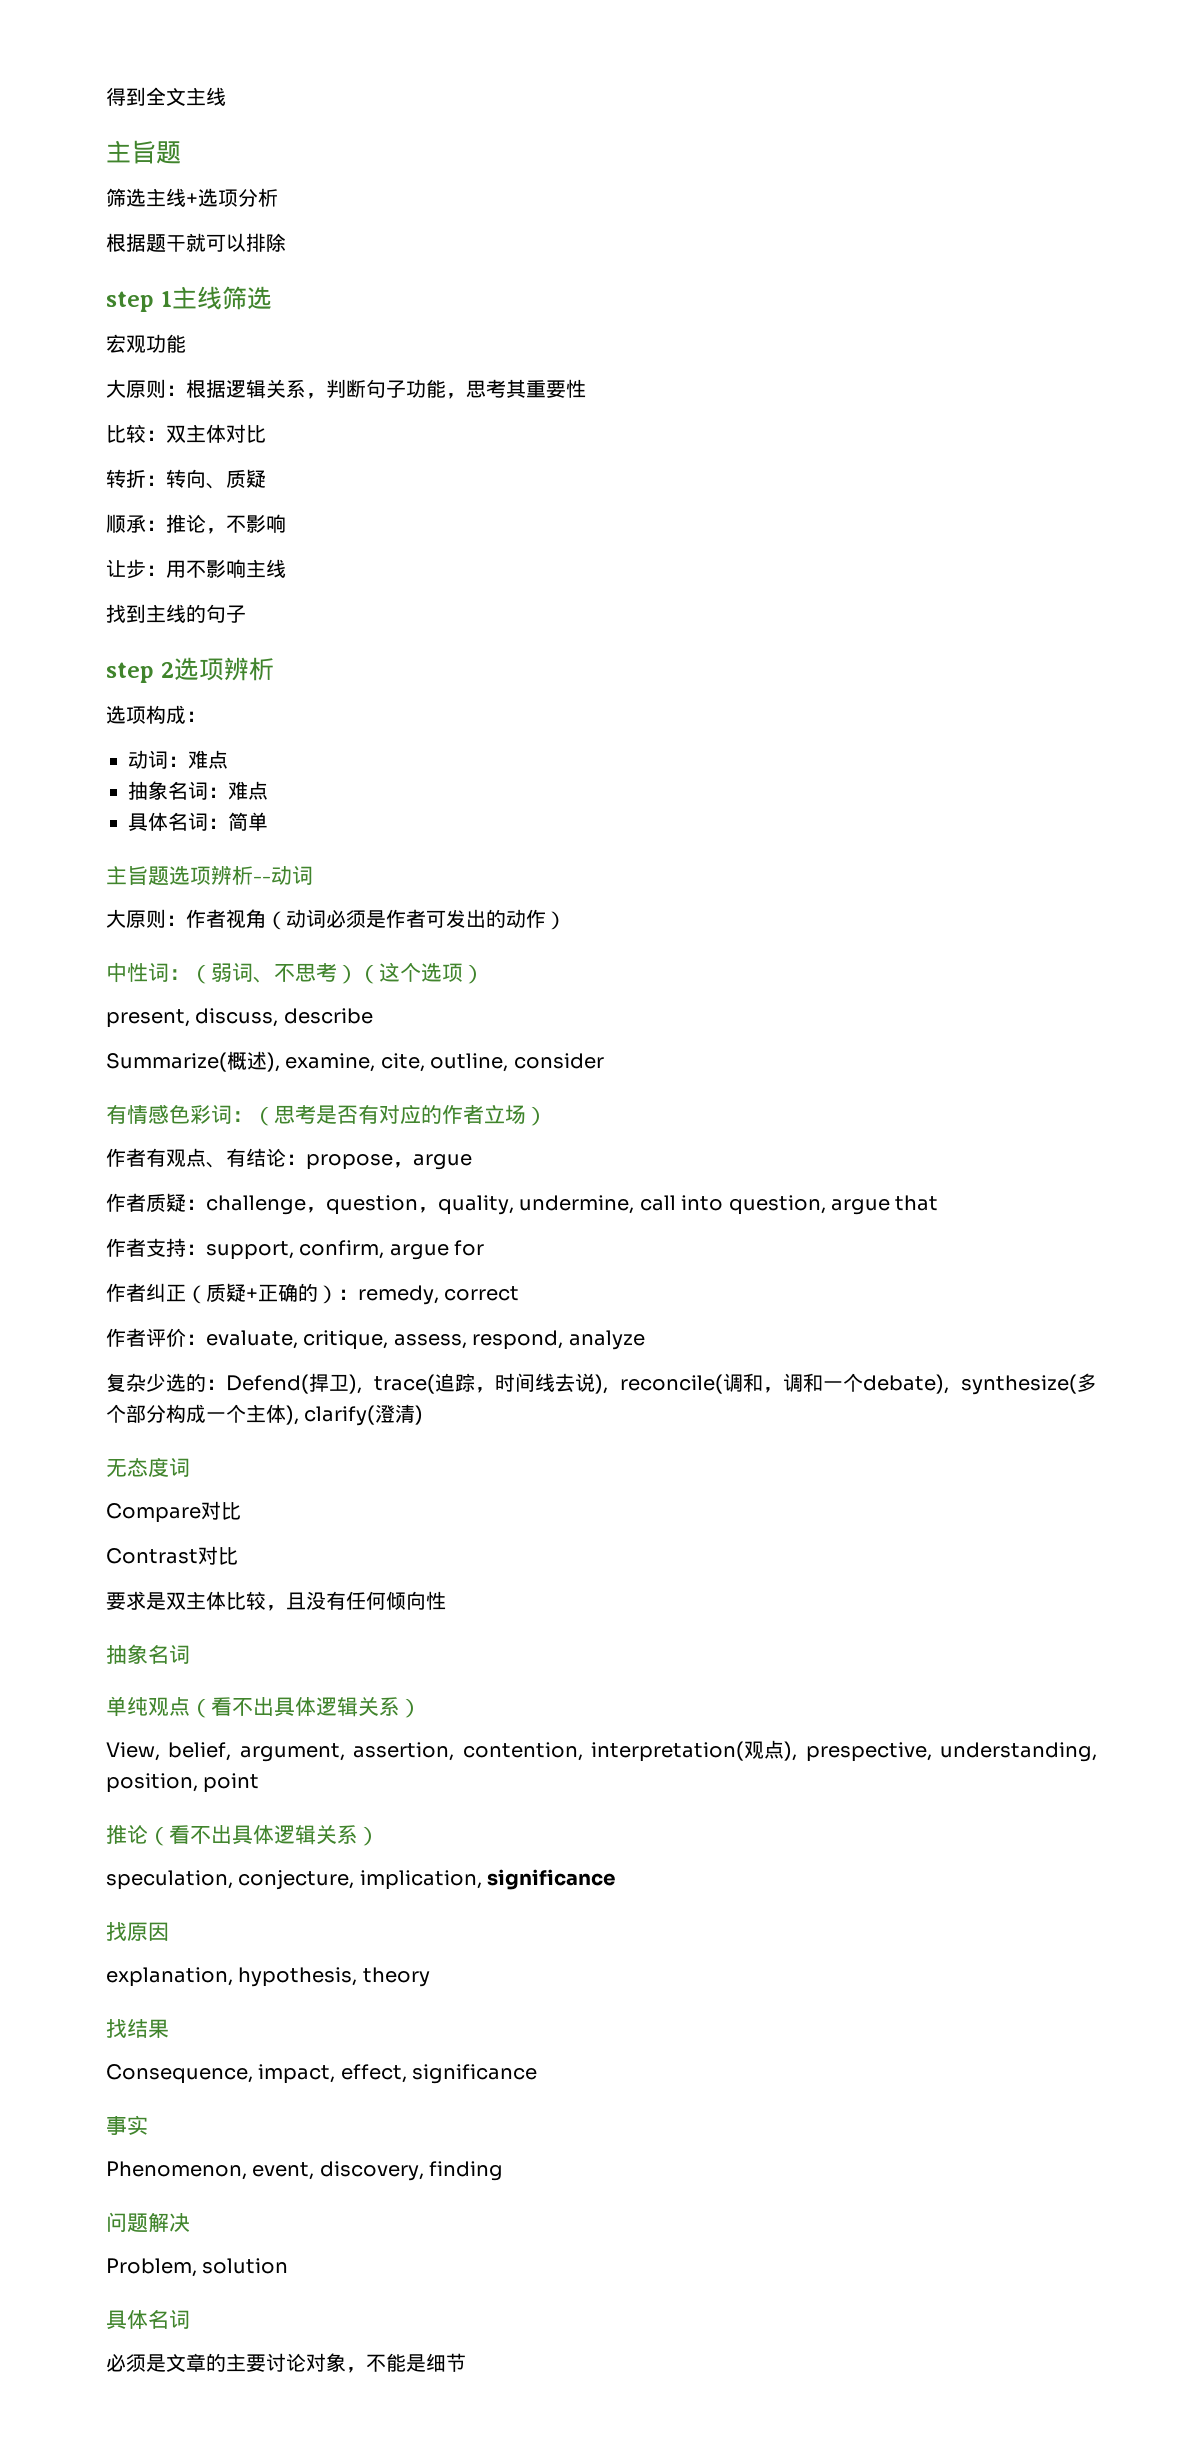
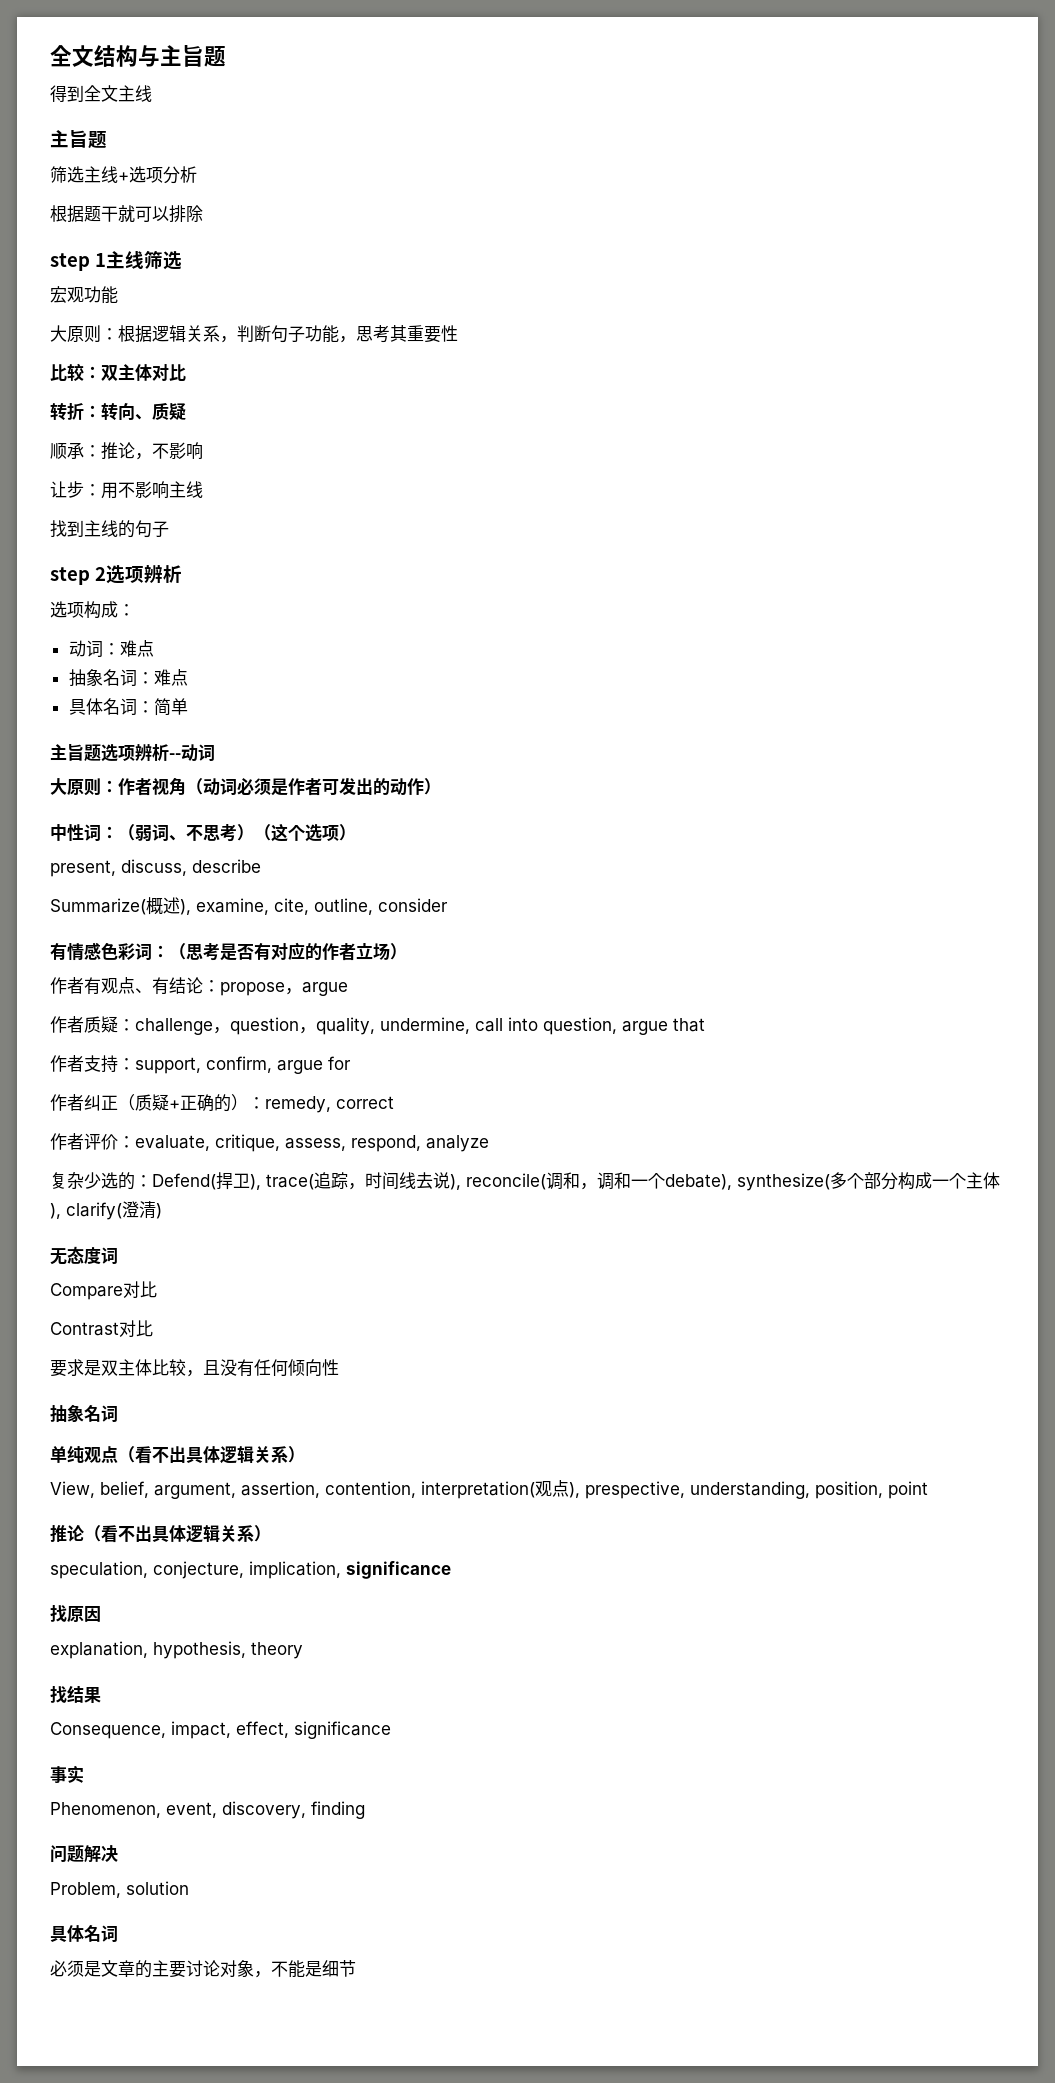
+ 全文结构与主旨题

